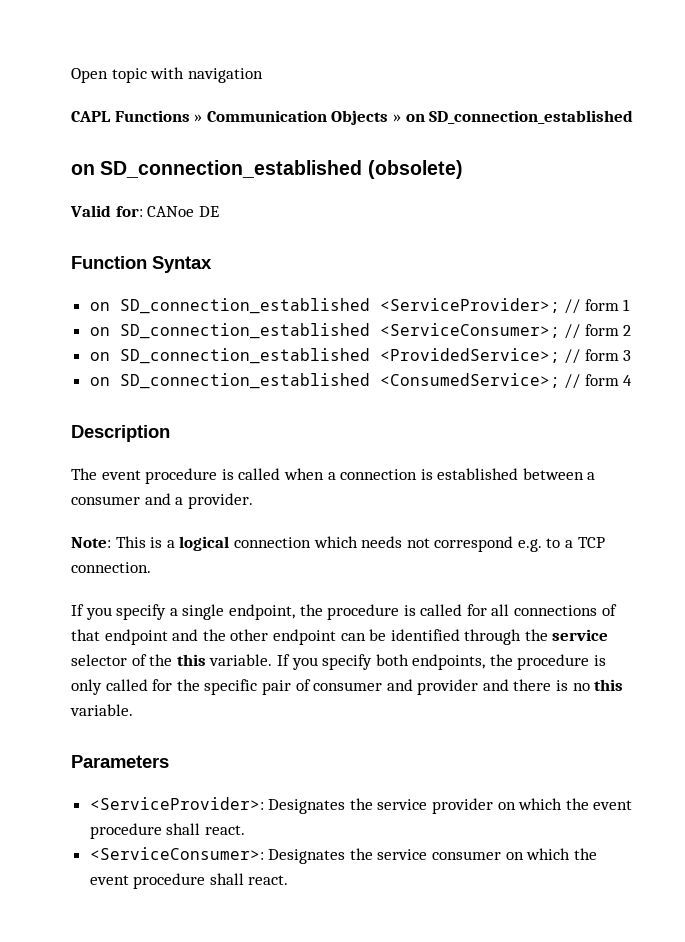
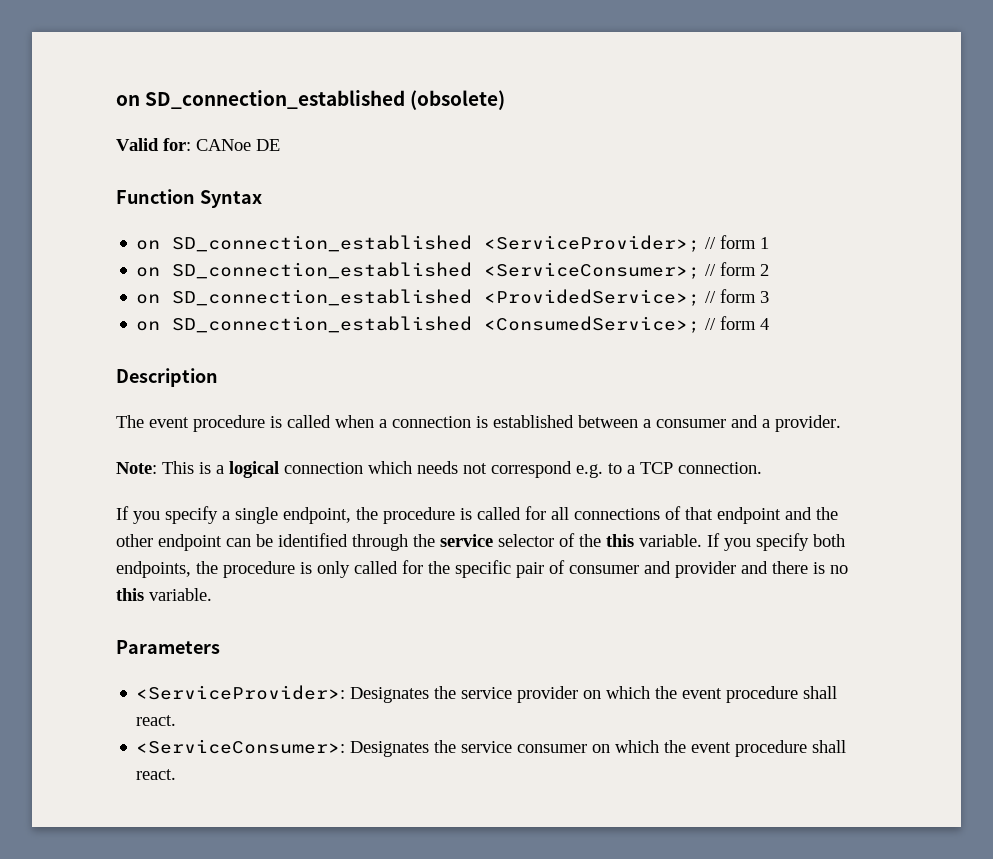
- Open topic with navigation
- CAPL Functions » Communication Objects » on SD_connection_established

